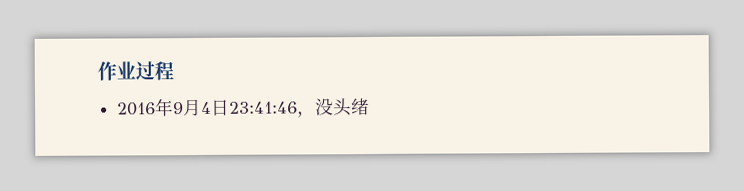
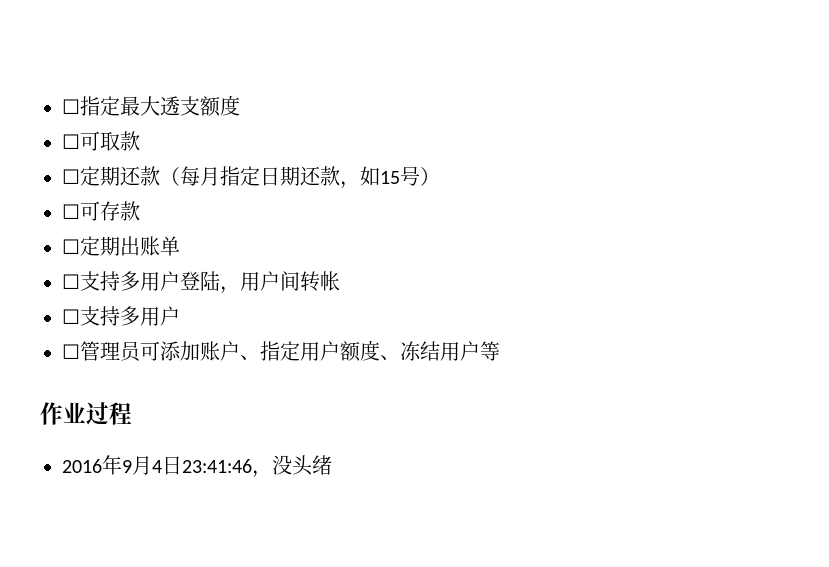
+ ☐指定最大透支额度
+ ☐可取款
+ ☐定期还款（每月指定日期还款，如15号）
+ ☐可存款
+ ☐定期出账单
+ ☐支持多用户登陆，用户间转帐
+ ☐支持多用户
+ ☐管理员可添加账户、指定用户额度、冻结用户等

